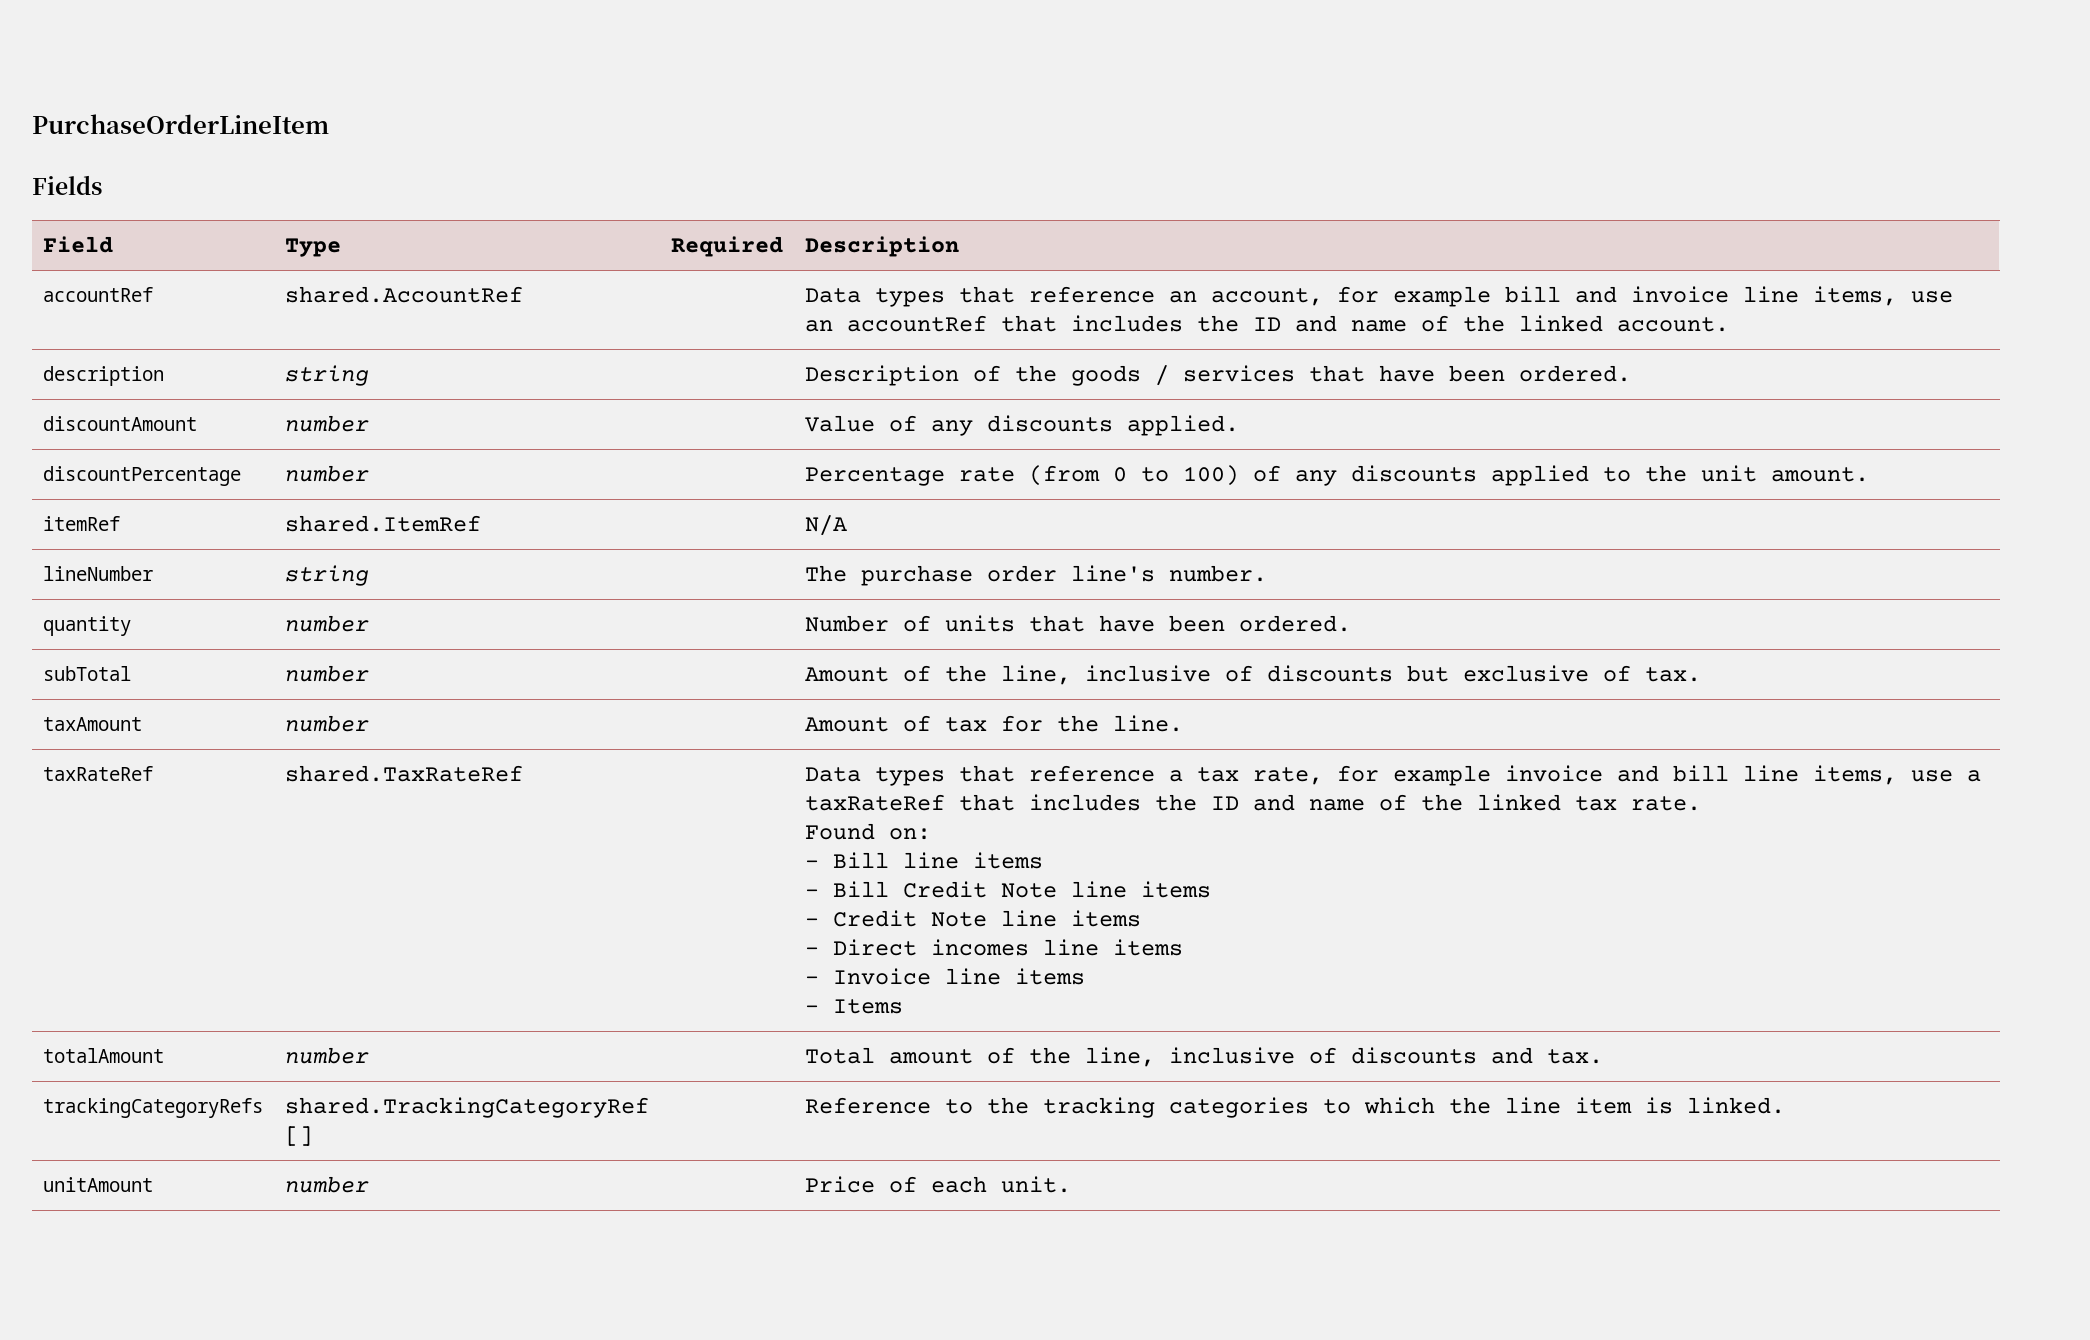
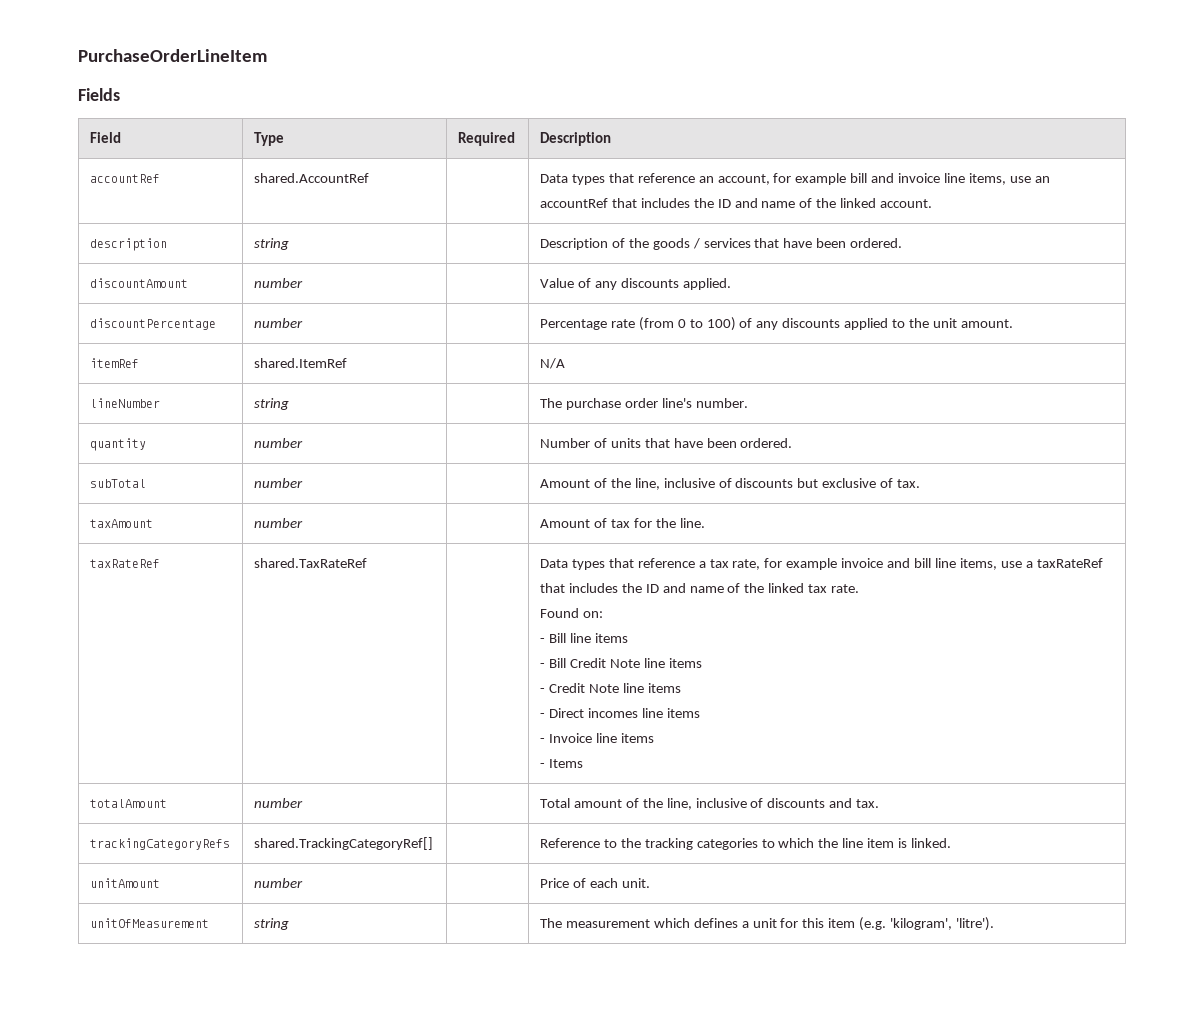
+ unitOfMeasurement | string | | The measurement which defines a unit for this item (e.g. 'kilogram', 'litre').

